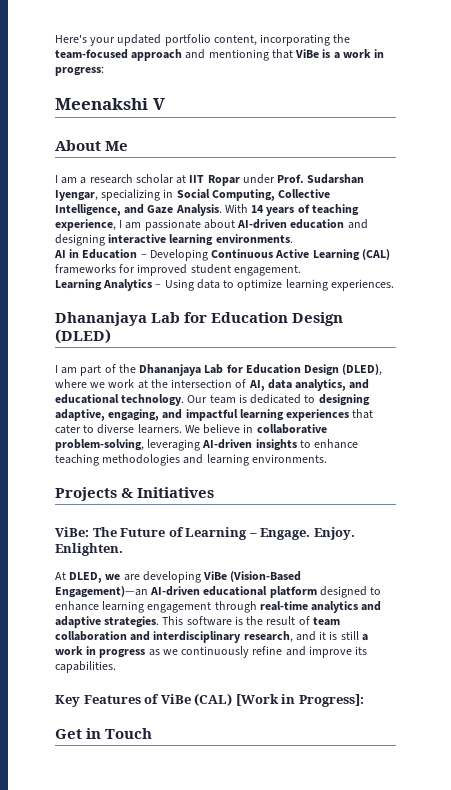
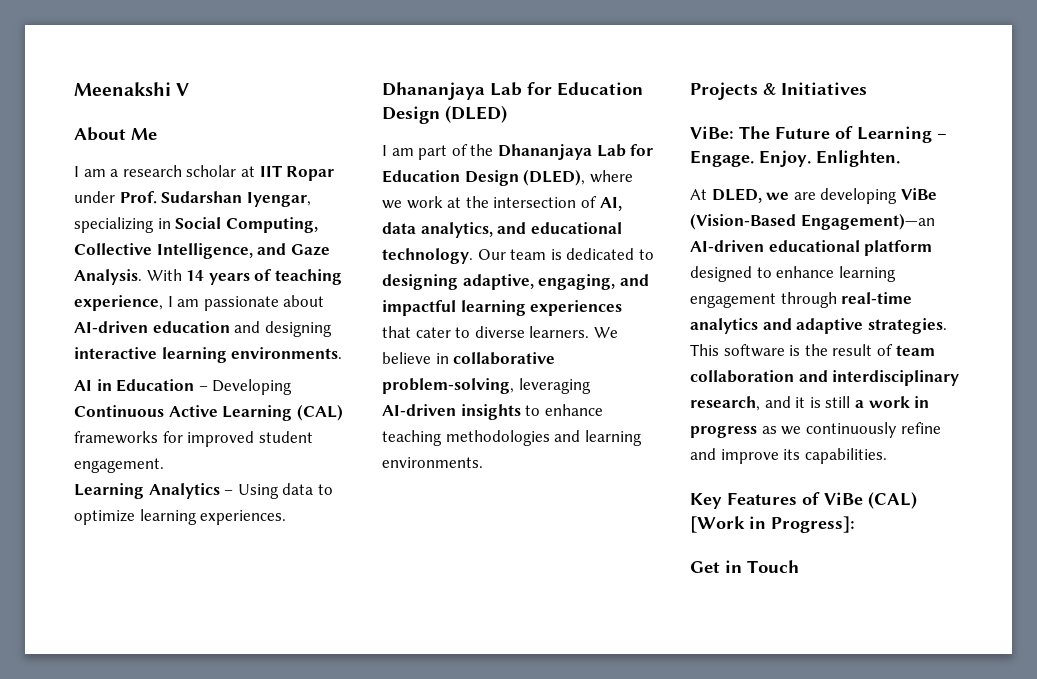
- Here's your updated portfolio content, incorporating the team-focused approach and mentioning that ViBe is a work in progress:

